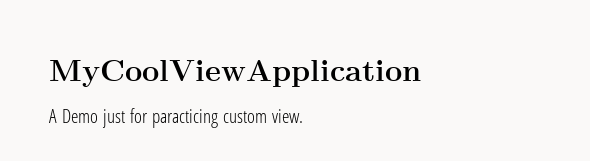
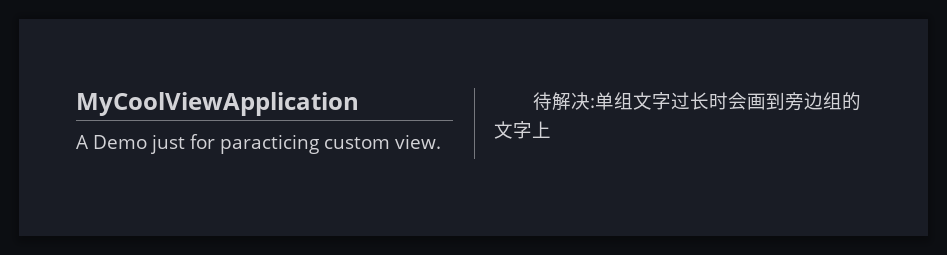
+ 待解决:单组文字过长时会画到旁边组的文字上

